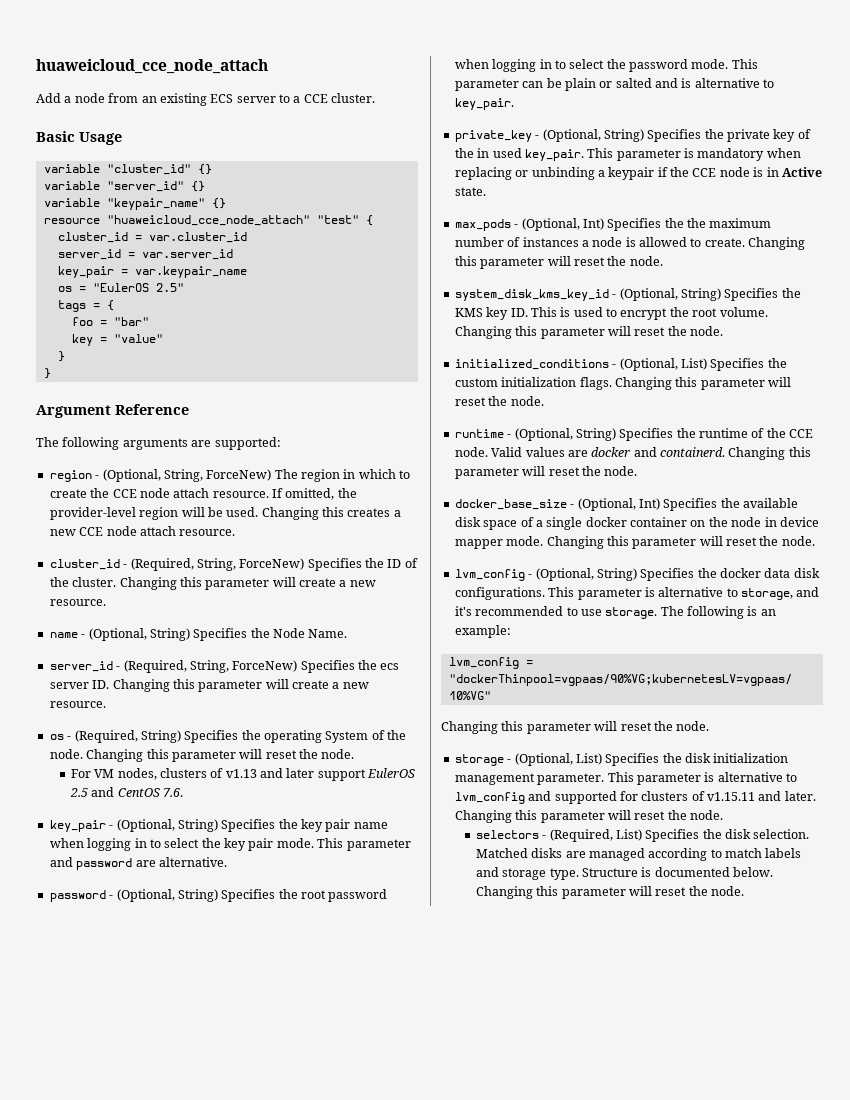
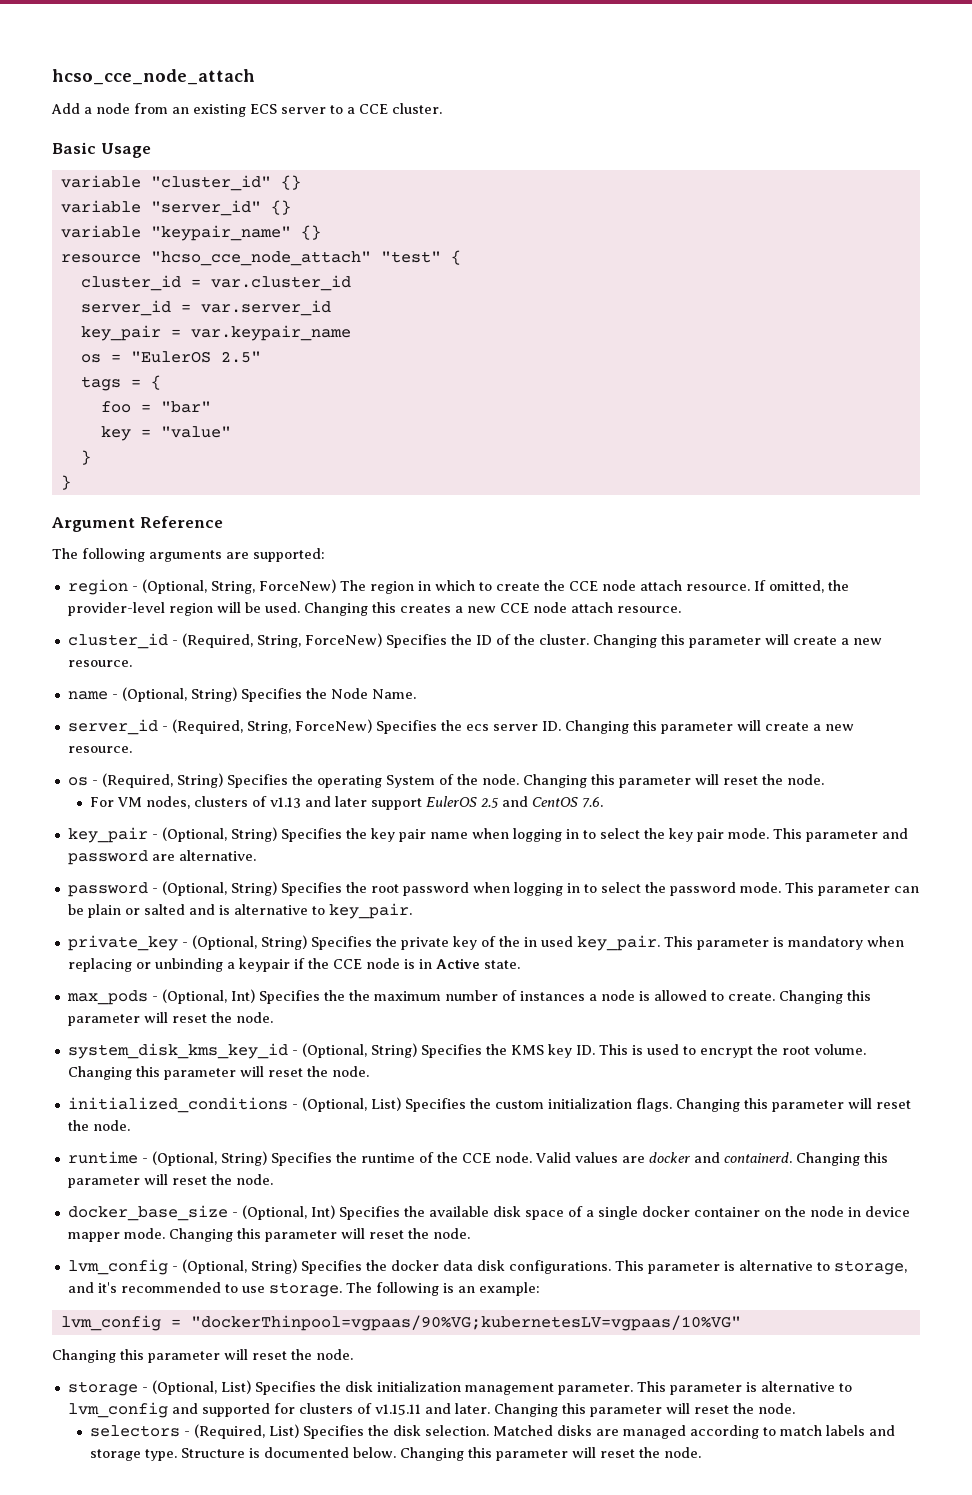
- huaweicloud_cce_node_attach
+ hcso_cce_node_attach
- resource "huaweicloud_cce_node_attach" "test" {
+ resource "hcso_cce_node_attach" "test" {

